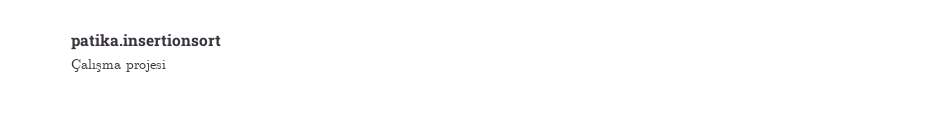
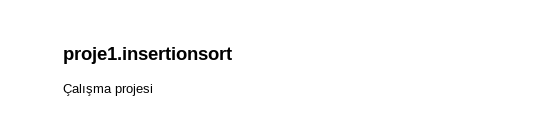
- patika.insertionsort
+ proje1.insertionsort

